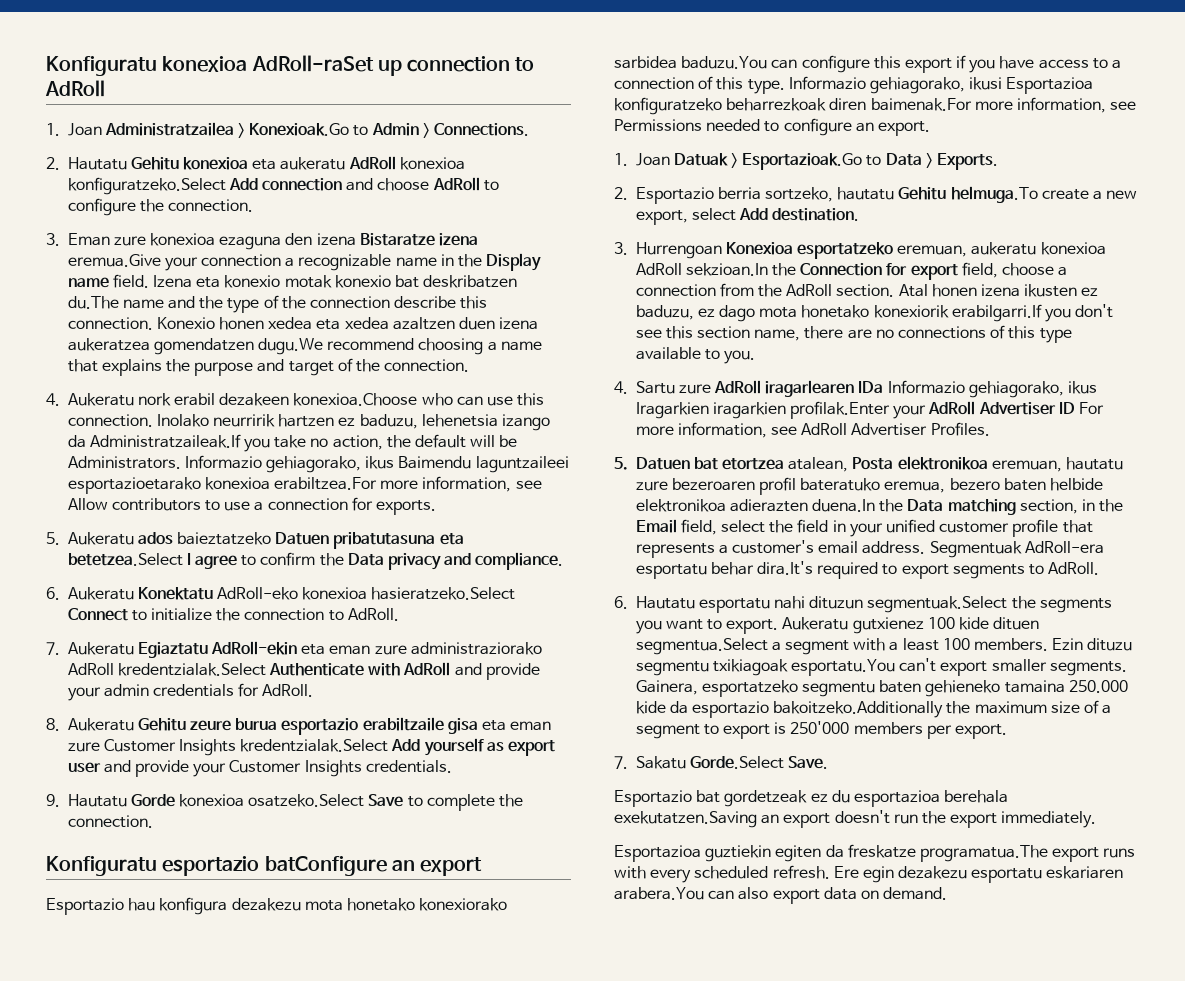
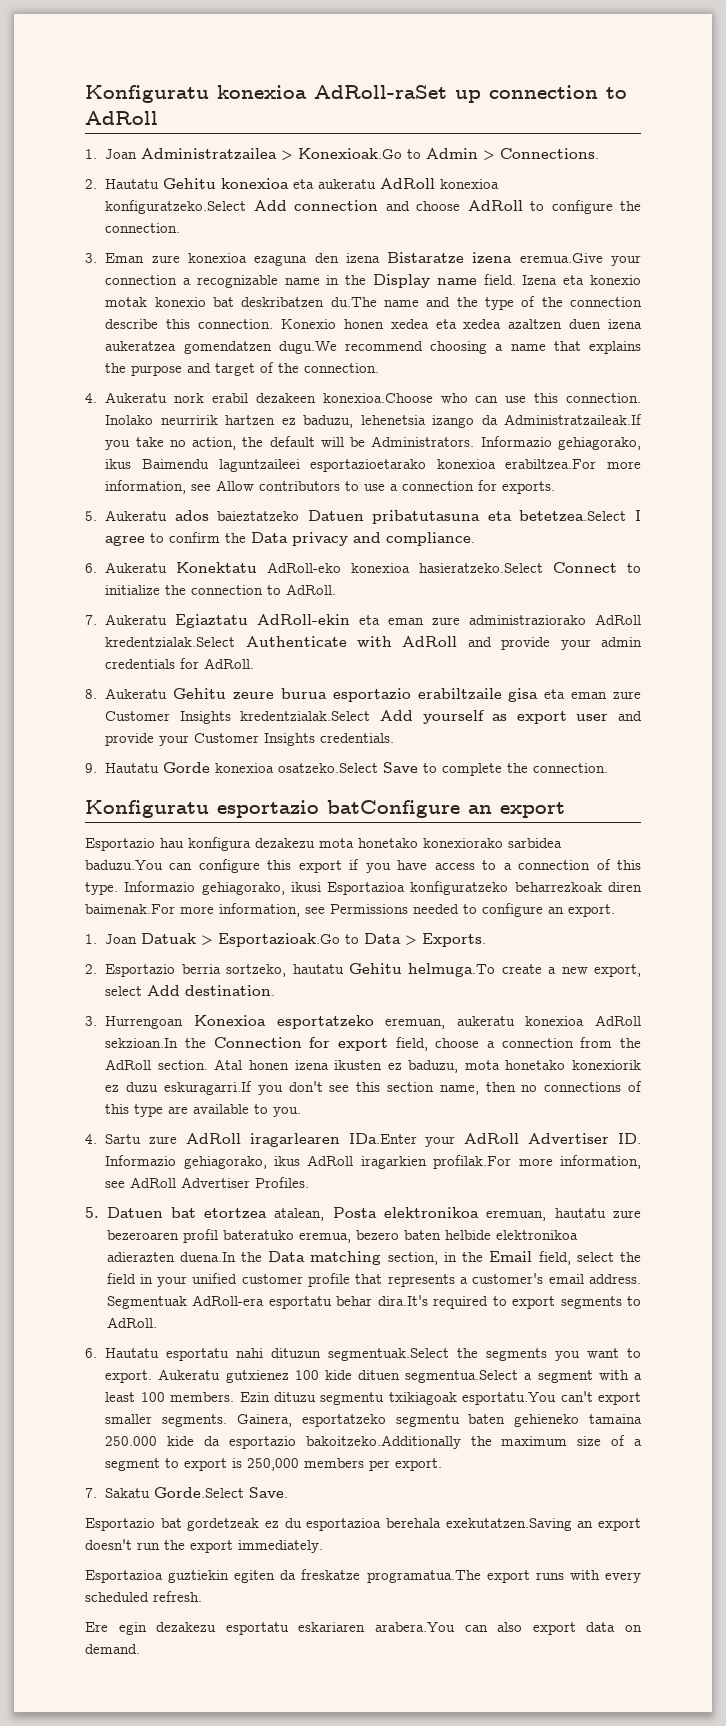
- Atal honen izena ikusten ez baduzu, ez dago mota honetako konexiorik erabilgarri.If you don't see this section name, there are no connections of this type available to you.
+ Atal honen izena ikusten ez baduzu, mota honetako konexiorik ez duzu eskuragarri.If you don't see this section name, then no connections of this type are available to you.
- 4. Sartu zure AdRoll iragarlearen IDa Informazio gehiagorako, ikus Iragarkien iragarkien profilak.Enter your AdRoll Advertiser ID For more information, see AdRoll Advertiser Profiles.
+ 4. Sartu zure AdRoll iragarlearen IDa.Enter your AdRoll Advertiser ID. Informazio gehiagorako, ikus AdRoll iragarkien profilak.For more information, see AdRoll Advertiser Profiles.
- Gainera, esportatzeko segmentu baten gehieneko tamaina 250.000 kide da esportazio bakoitzeko.Additionally the maximum size of a segment to export is 250'000 members per export.
+ Gainera, esportatzeko segmentu baten gehieneko tamaina 250.000 kide da esportazio bakoitzeko.Additionally the maximum size of a segment to export is 250,000 members per export.
- Esportazioa guztiekin egiten da freskatze programatua.The export runs with every scheduled refresh. Ere egin dezakezu esportatu eskariaren arabera.You can also export data on demand.
+ Esportazioa guztiekin egiten da freskatze programatua.The export runs with every scheduled refresh.
+ Ere egin dezakezu esportatu eskariaren arabera.You can also export data on demand.

